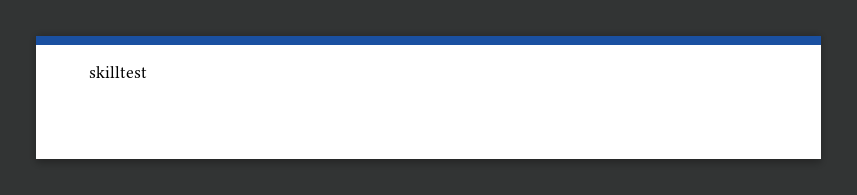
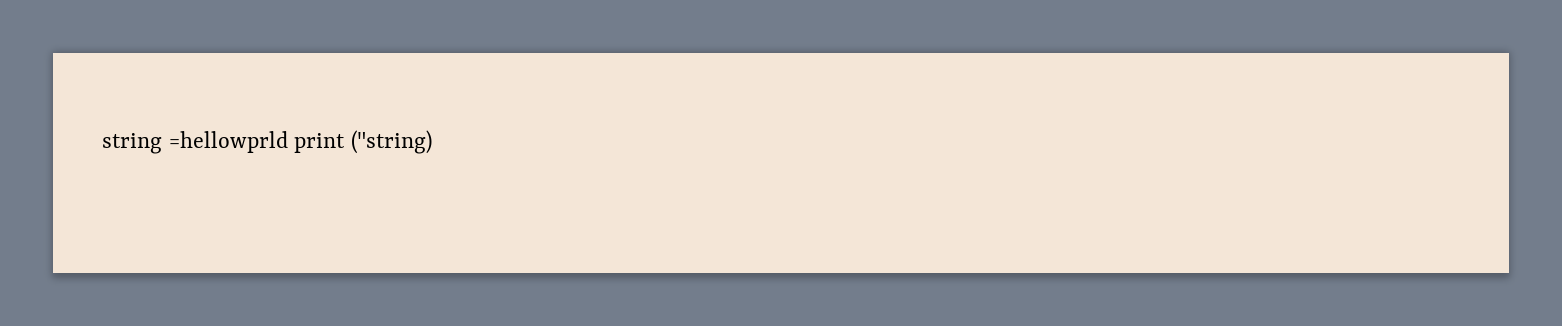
- skilltest
+ string =hellowprld print ("string)

